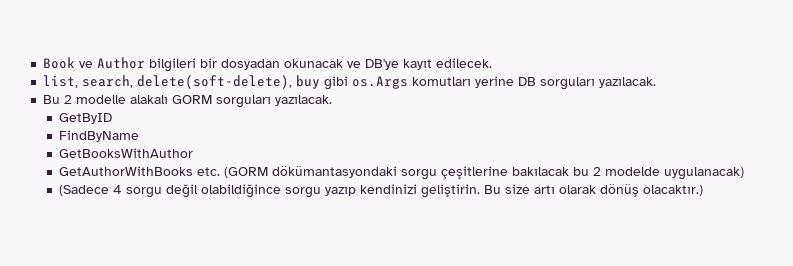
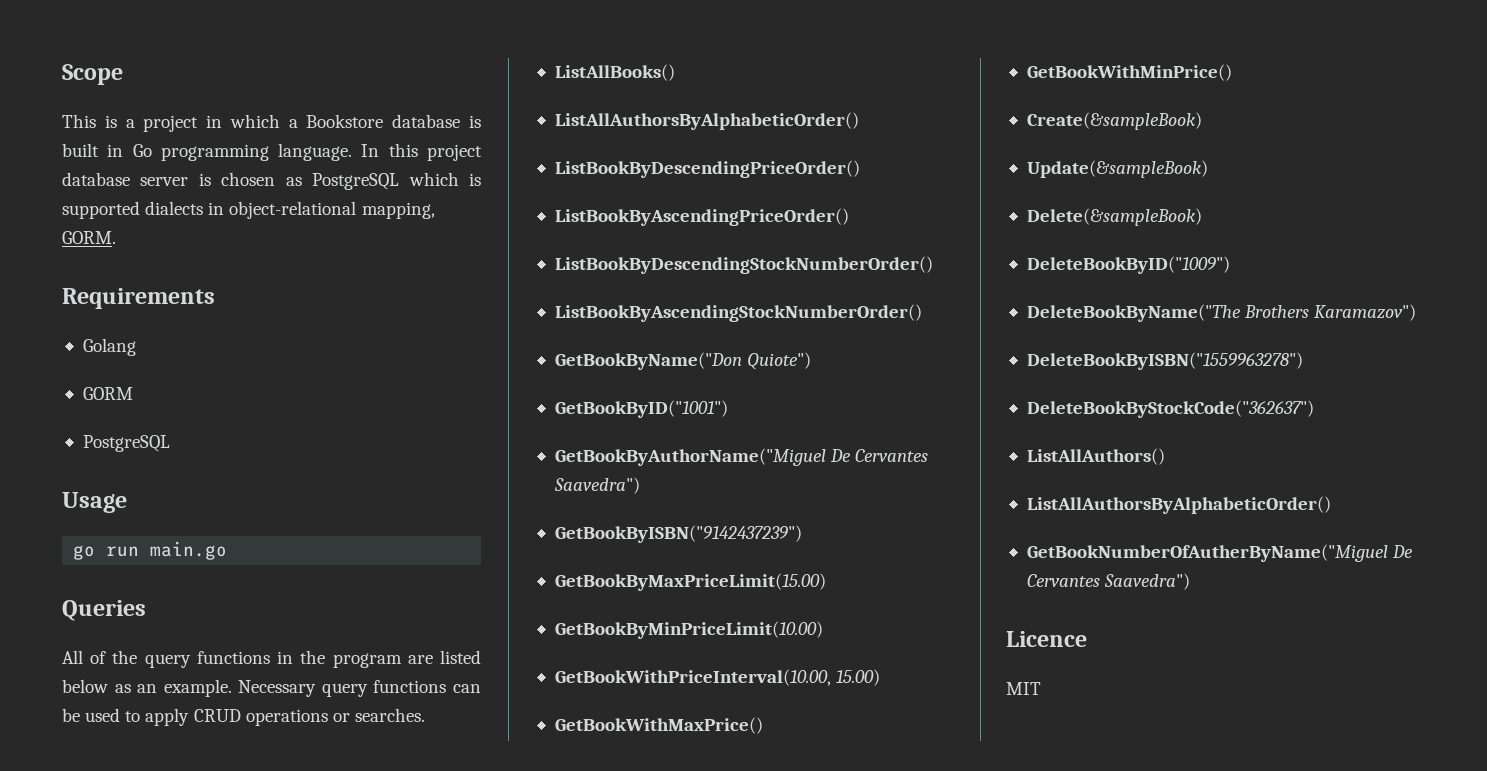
- Book ve Author bilgileri bir dosyadan okunacak ve DB'ye kayıt edilecek.
- list, search, delete(soft-delete), buy gibi os.Args komutları yerine DB sorguları yazılacak.
- Bu 2 modelle alakalı GORM sorguları yazılacak.
- GetByID
- FindByName
- GetBooksWithAuthor
- GetAuthorWithBooks etc. (GORM dökümantasyondaki sorgu çeşitlerine bakılacak bu 2 modelde uygulanacak)
- (Sadece 4 sorgu değil olabildiğince sorgu yazıp kendinizi geliştirin. Bu size artı olarak dönüş olacaktır.)
+ Scope
+ This is a project in which a Bookstore database is built in Go programming language. In this project database server is chosen as PostgreSQL which is supported dialects in object-relational mapping, GORM.
+ Requirements
+ Golang
+ GORM
+ PostgreSQL
+ Usage
+ go run main.go
+ Queries
+ All of the query functions in the program are listed below as an example. Necessary query functions can be used to apply CRUD operations or searches.
+ ListAllBooks()
+ ListAllAuthorsByAlphabeticOrder()
+ ListBookByDescendingPriceOrder()
+ ListBookByAscendingPriceOrder()
+ ListBookByDescendingStockNumberOrder()
+ ListBookByAscendingStockNumberOrder()
+ GetBookByName("Don Quiote")
+ GetBookByID("1001")
+ GetBookByAuthorName("Miguel De Cervantes Saavedra")
+ GetBookByISBN("9142437239")
+ GetBookByMaxPriceLimit(15.00)
+ GetBookByMinPriceLimit(10.00)
+ GetBookWithPriceInterval(10.00, 15.00)
+ GetBookWithMaxPrice()
+ GetBookWithMinPrice()
+ Create(&sampleBook)
+ Update(&sampleBook)
+ Delete(&sampleBook)
+ DeleteBookByID("1009")
+ DeleteBookByName("The Brothers Karamazov")
+ DeleteBookByISBN("1559963278")
+ DeleteBookByStockCode("362637")
+ ListAllAuthors()
+ ListAllAuthorsByAlphabeticOrder()
+ GetBookNumberOfAutherByName("Miguel De Cervantes Saavedra")
+ Licence
+ MIT

